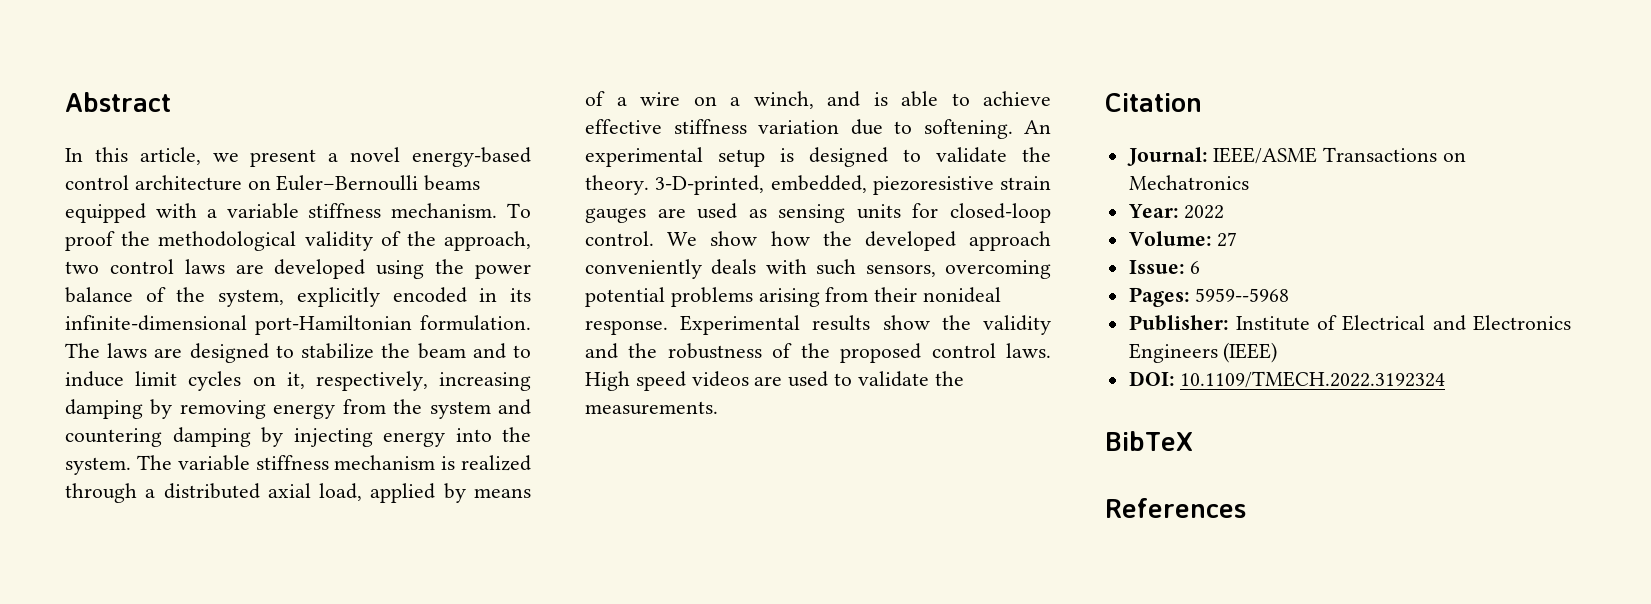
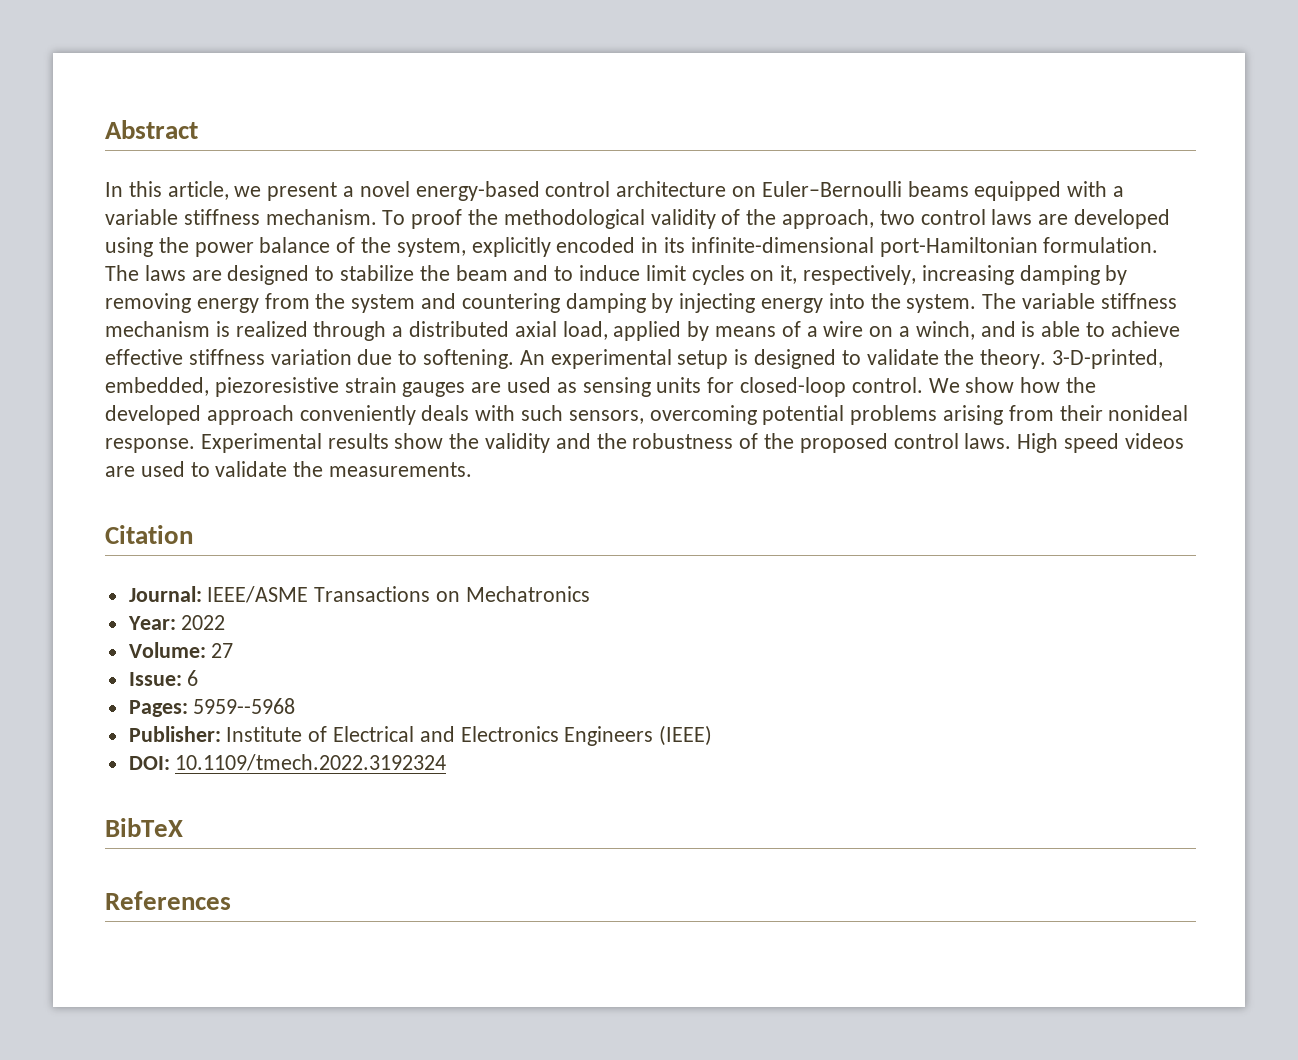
- DOI: 10.1109/TMECH.2022.3192324
+ DOI: 10.1109/tmech.2022.3192324

